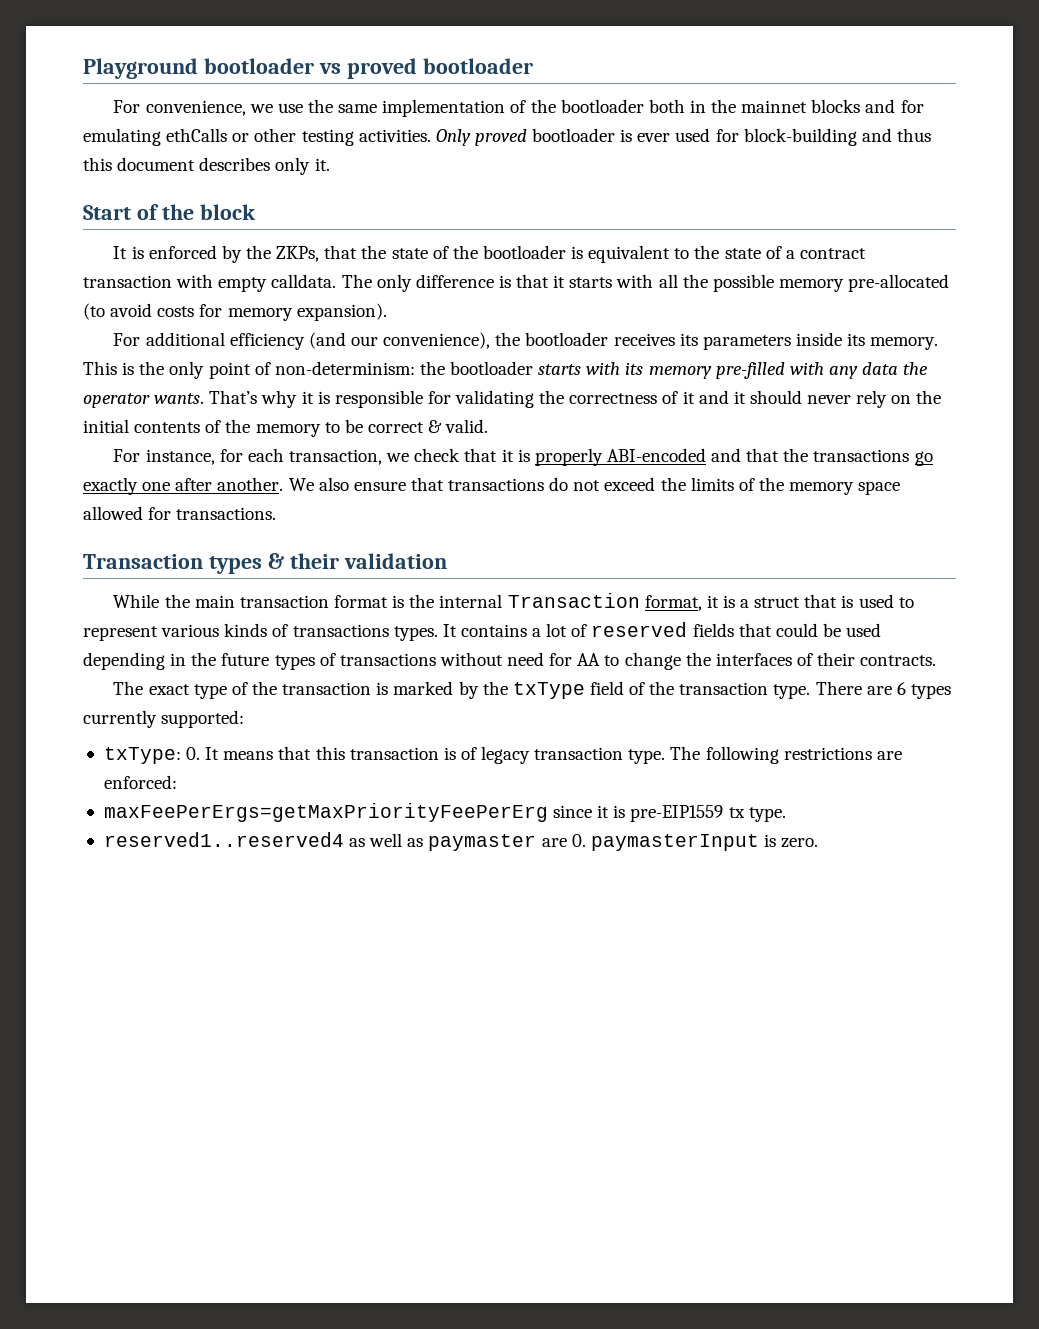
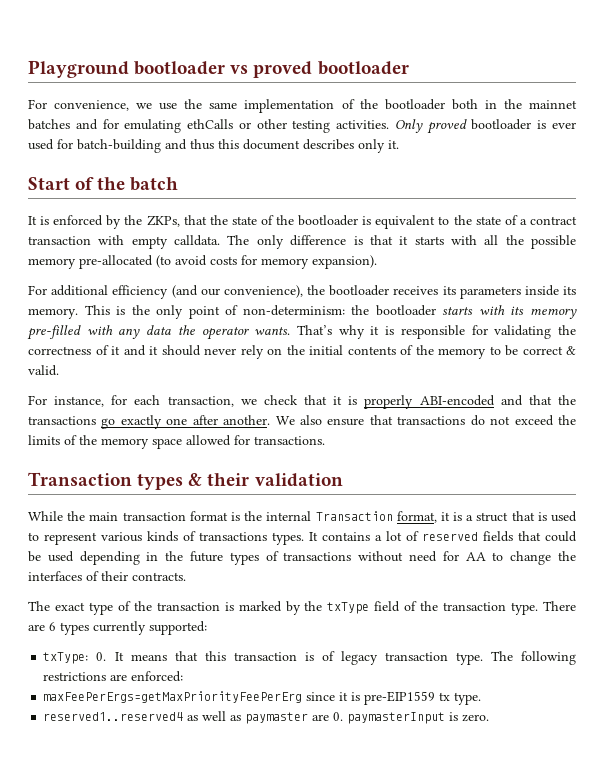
- For convenience, we use the same implementation of the bootloader both in the mainnet blocks and for emulating ethCalls or other testing activities.
+ For convenience, we use the same implementation of the bootloader both in the mainnet batches and for emulating ethCalls or other testing activities.
- Only proved bootloader is ever used for block-building and thus this document describes only it.
+ Only proved bootloader is ever used for batch-building and thus this document describes only it.
- Start of the block
+ Start of the batch

